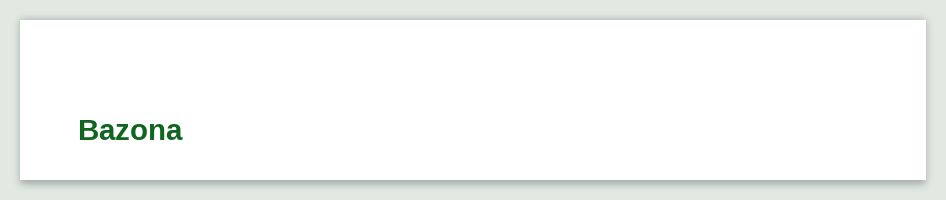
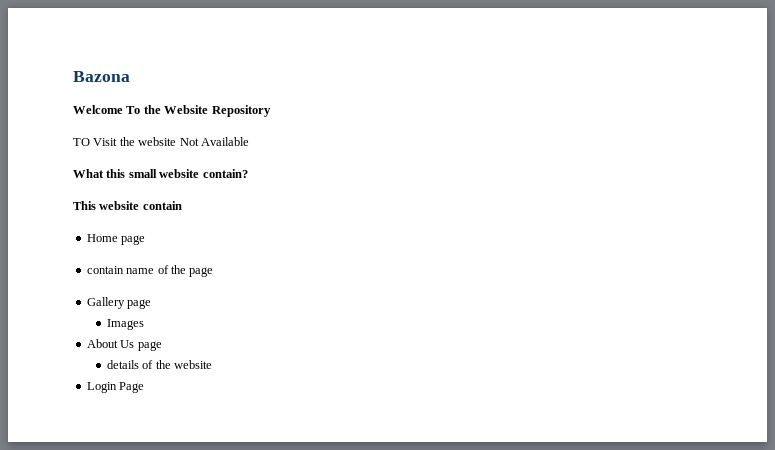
+ Welcome To the Website Repository
+ TO Visit the website Not Available
+ What this small website contain?
+ This website contain
+ Home page
+ contain name of the page
+ Gallery page
+ Images
+ About Us page
+ details of the website
+ Login Page

